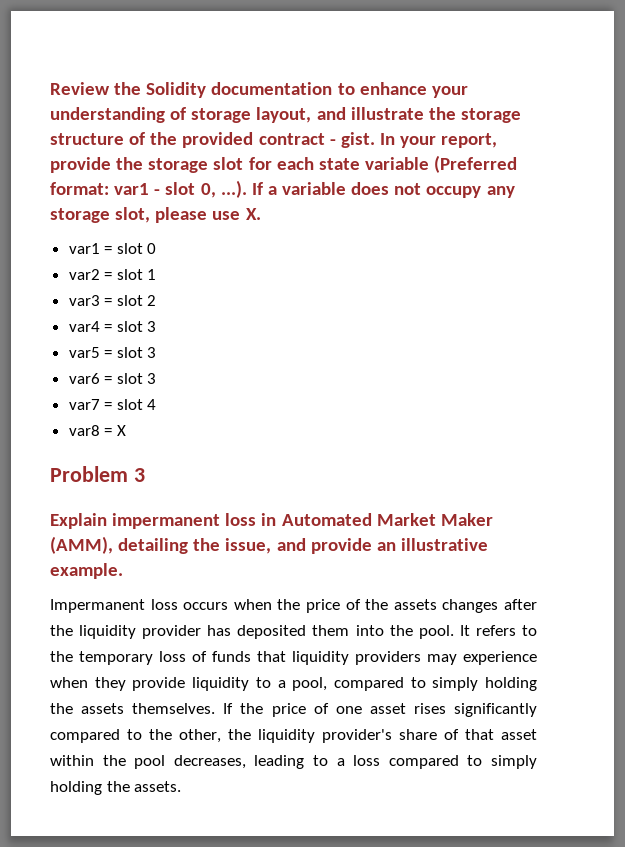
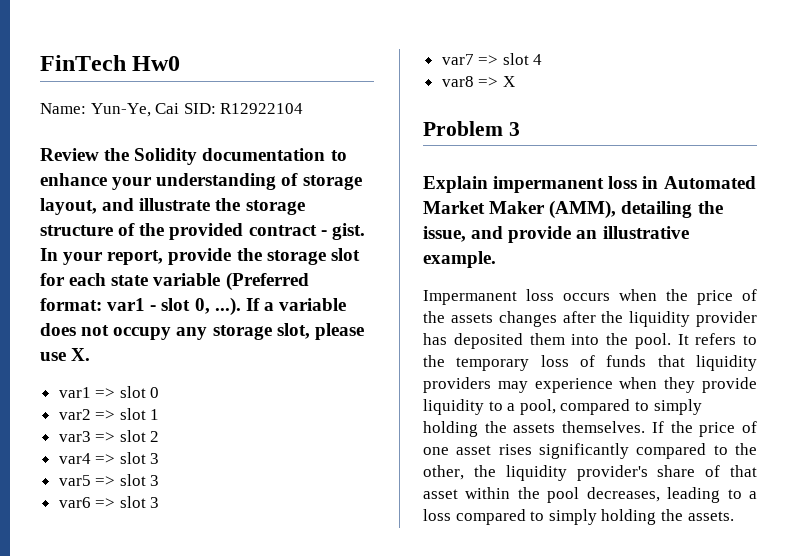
+ FinTech Hw0
+ Name: Yun-Ye, Cai SID: R12922104
- var1 = slot 0
+ var1 => slot 0
- var2 = slot 1
+ var2 => slot 1
- var3 = slot 2
+ var3 => slot 2
- var4 = slot 3
+ var4 => slot 3
- var5 = slot 3
+ var5 => slot 3
- var6 = slot 3
+ var6 => slot 3
- var7 = slot 4
+ var7 => slot 4
- var8 = X
+ var8 => X

